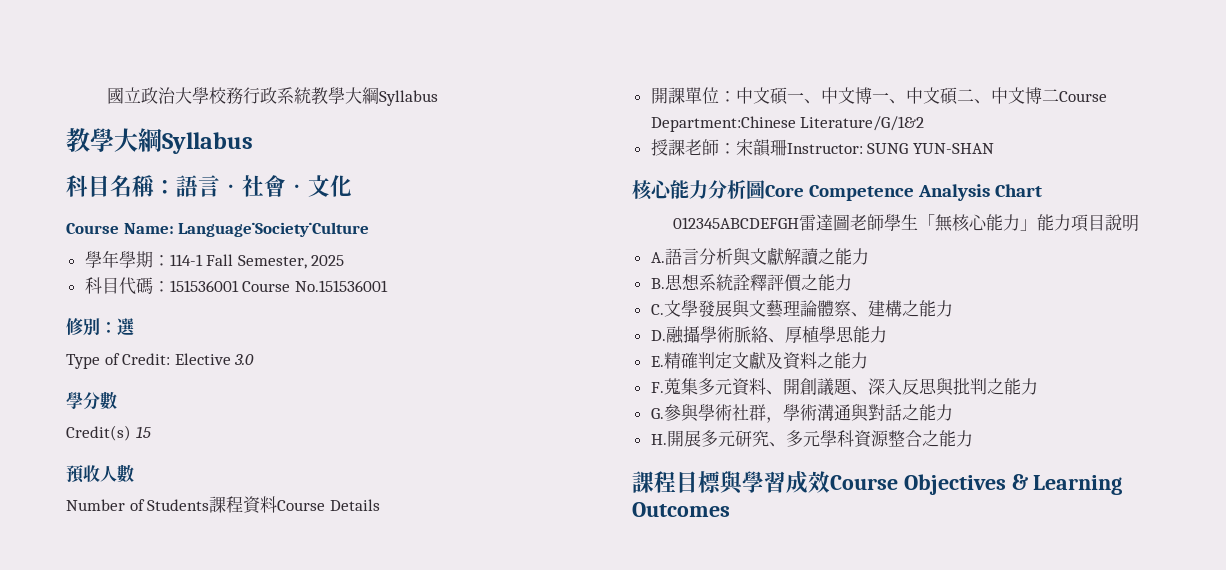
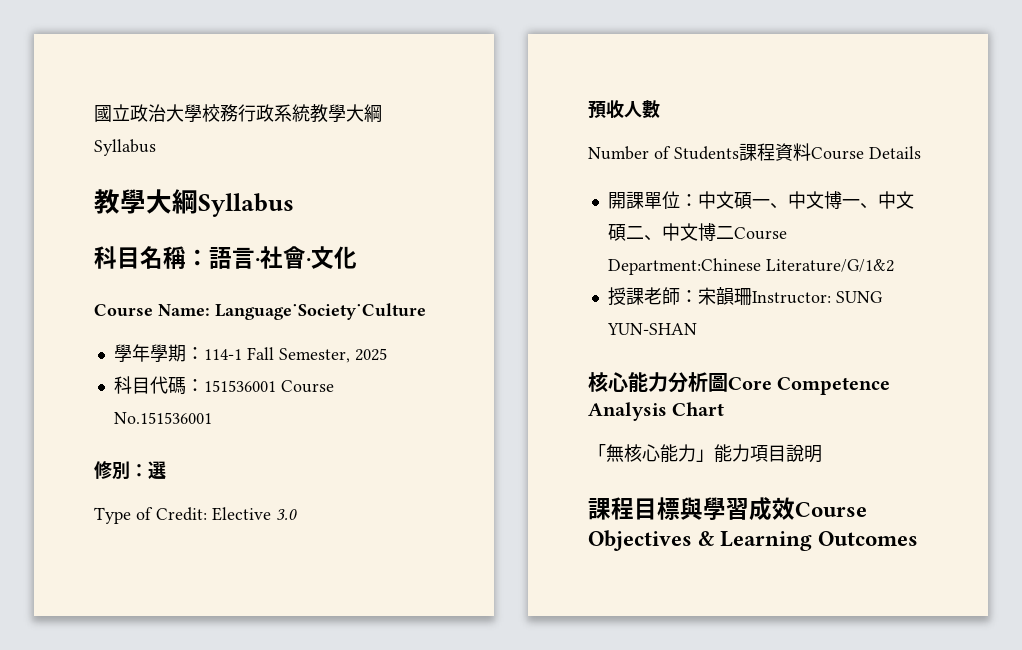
- 學分數
- Credit(s) 15
- 012345ABCDEFGH雷達圖老師學生「無核心能力」能力項目說明
+ 「無核心能力」能力項目說明
- A.語言分析與文獻解讀之能力
- B.思想系統詮釋評價之能力
- C.文學發展與文藝理論體察、建構之能力
- D.融攝學術脈絡、厚植學思能力
- E.精確判定文獻及資料之能力
- F.蒐集多元資料、開創議題、深入反思與批判之能力
- G.參與學術社群，學術溝通與對話之能力
- H.開展多元研究、多元學科資源整合之能力

